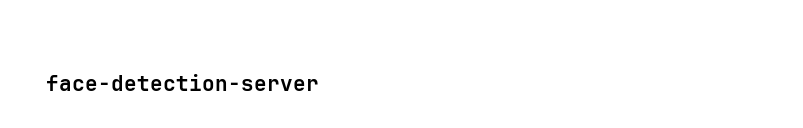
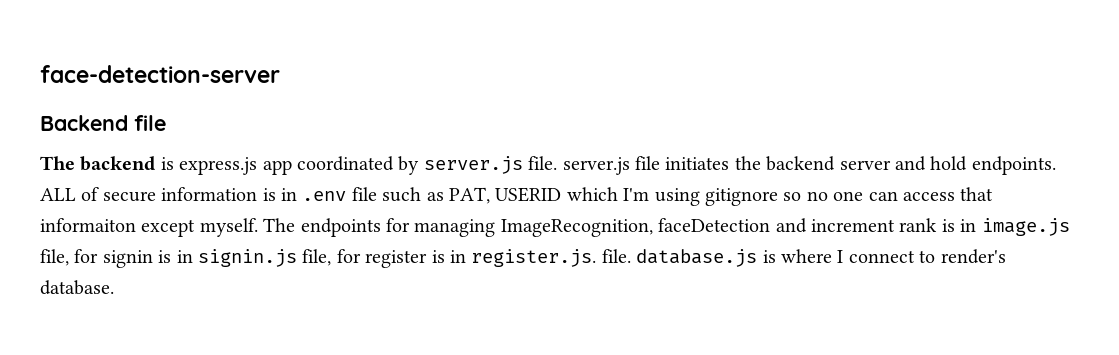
+ Backend file
+ The backend is express.js app coordinated by server.js file. server.js file initiates the backend server and hold endpoints. ALL of secure information is in .env file such as PAT, USERID which I'm using gitignore so no one can access that informaiton except myself. The endpoints for managing ImageRecognition, faceDetection and increment rank is in image.js file, for signin is in signin.js file, for register is in register.js. file. database.js is where I connect to render's database.

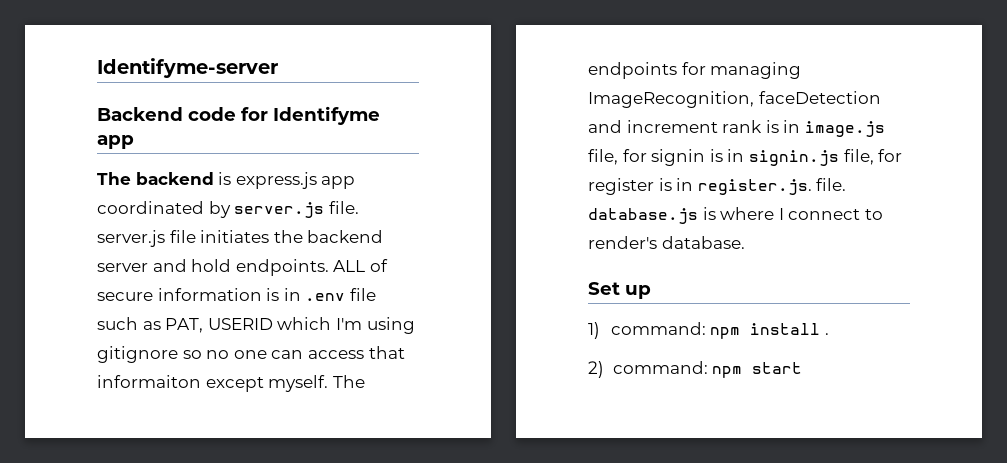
- face-detection-server
+ Identifyme-server
- Backend file
+ Backend code for Identifyme app
+ Set up
+ 1) command: npm install .
+ 2) command: npm start

